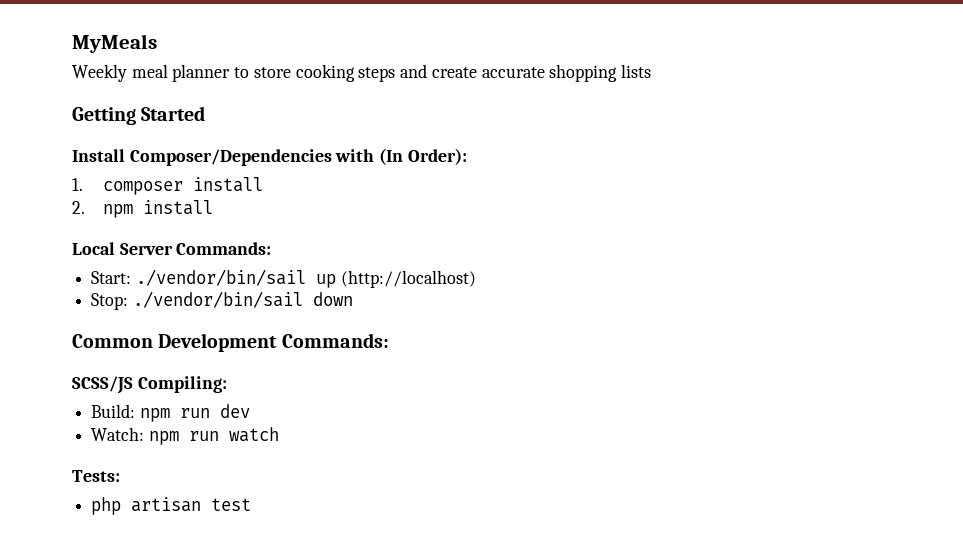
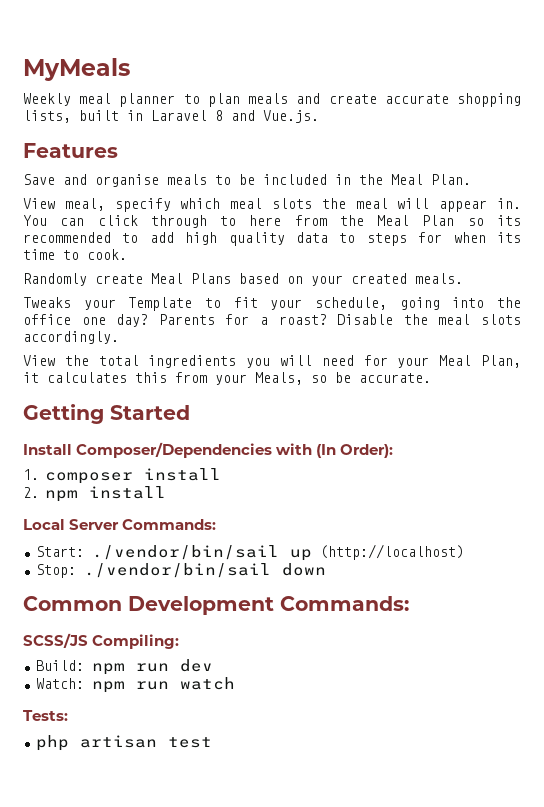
- Weekly meal planner to store cooking steps and create accurate shopping lists
+ Weekly meal planner to plan meals and create accurate shopping lists, built in Laravel 8 and Vue.js.
+ Features
+ Save and organise meals to be included in the Meal Plan.
+ View meal, specify which meal slots the meal will appear in. You can click through to here from the Meal Plan so its recommended to add high quality data to steps for when its time to cook.
+ Randomly create Meal Plans based on your created meals.
+ Tweaks your Template to fit your schedule, going into the office one day? Parents for a roast? Disable the meal slots accordingly.
+ View the total ingredients you will need for your Meal Plan, it calculates this from your Meals, so be accurate.

